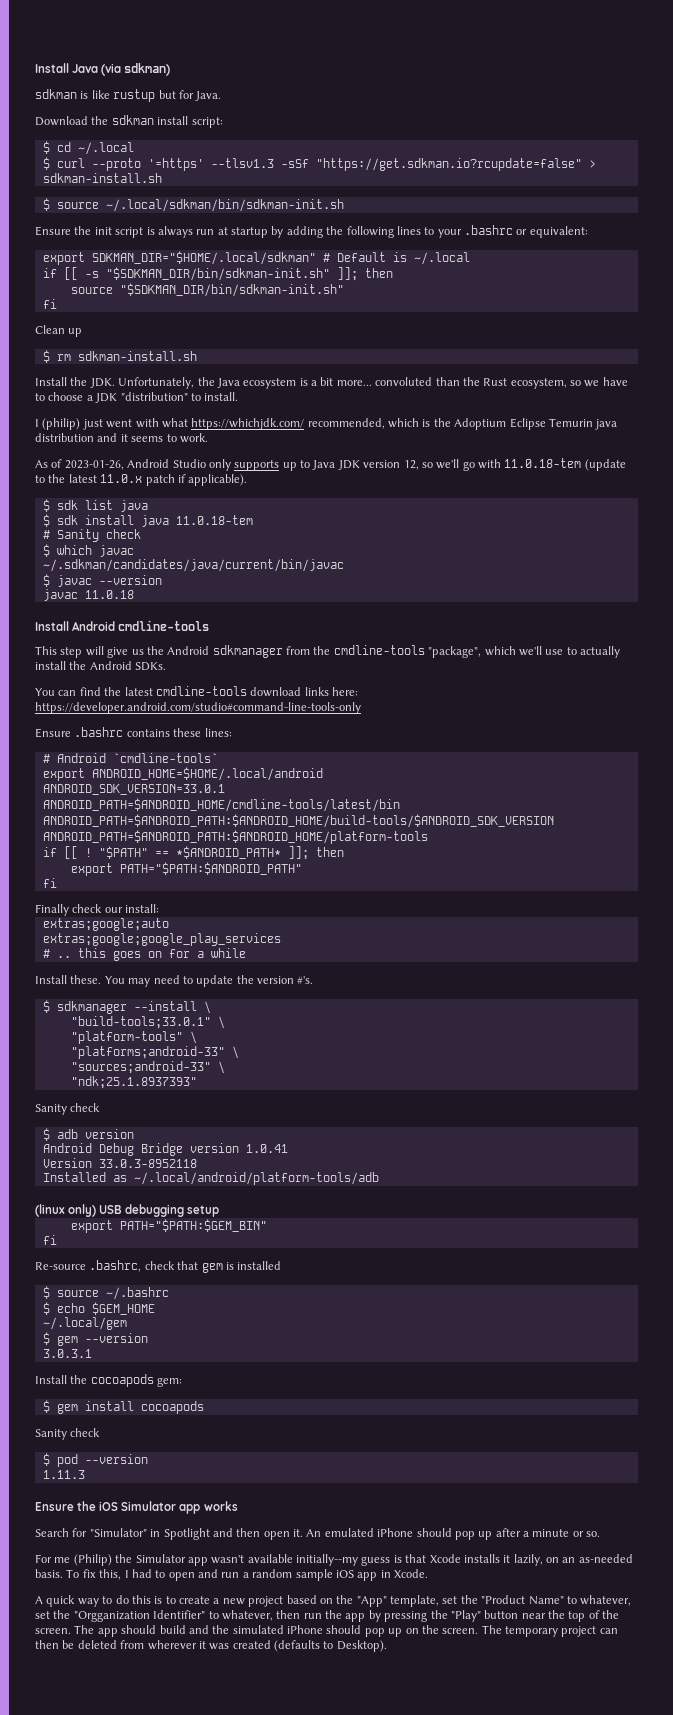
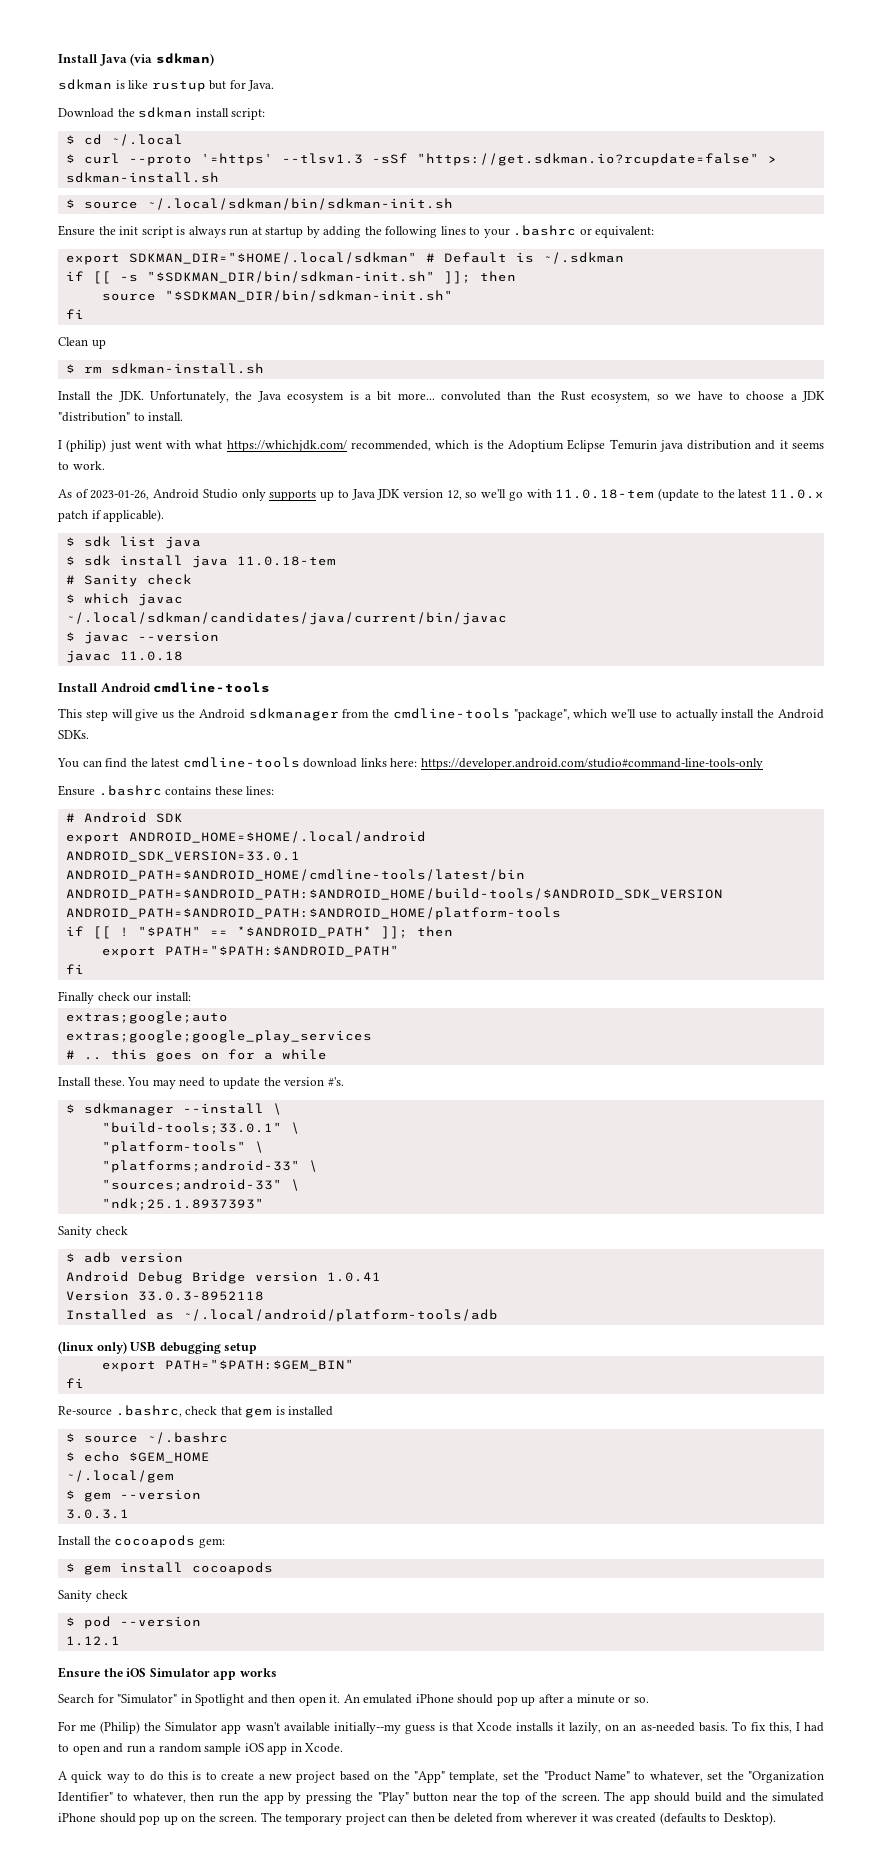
- export SDKMAN_DIR="$HOME/.local/sdkman" # Default is ~/.local
+ export SDKMAN_DIR="$HOME/.local/sdkman" # Default is ~/.sdkman
- ~/.sdkman/candidates/java/current/bin/javac
+ ~/.local/sdkman/candidates/java/current/bin/javac
- # Android `cmdline-tools`
+ # Android SDK
- 1.11.3
+ 1.12.1
- A quick way to do this is to create a new project based on the "App" template, set the "Product Name" to whatever, set the "Orgganization Identifier" to whatever, then run the app by pressing the "Play" button near the top of the screen.
+ A quick way to do this is to create a new project based on the "App" template, set the "Product Name" to whatever, set the "Organization Identifier" to whatever, then run the app by pressing the "Play" button near the top of the screen.

